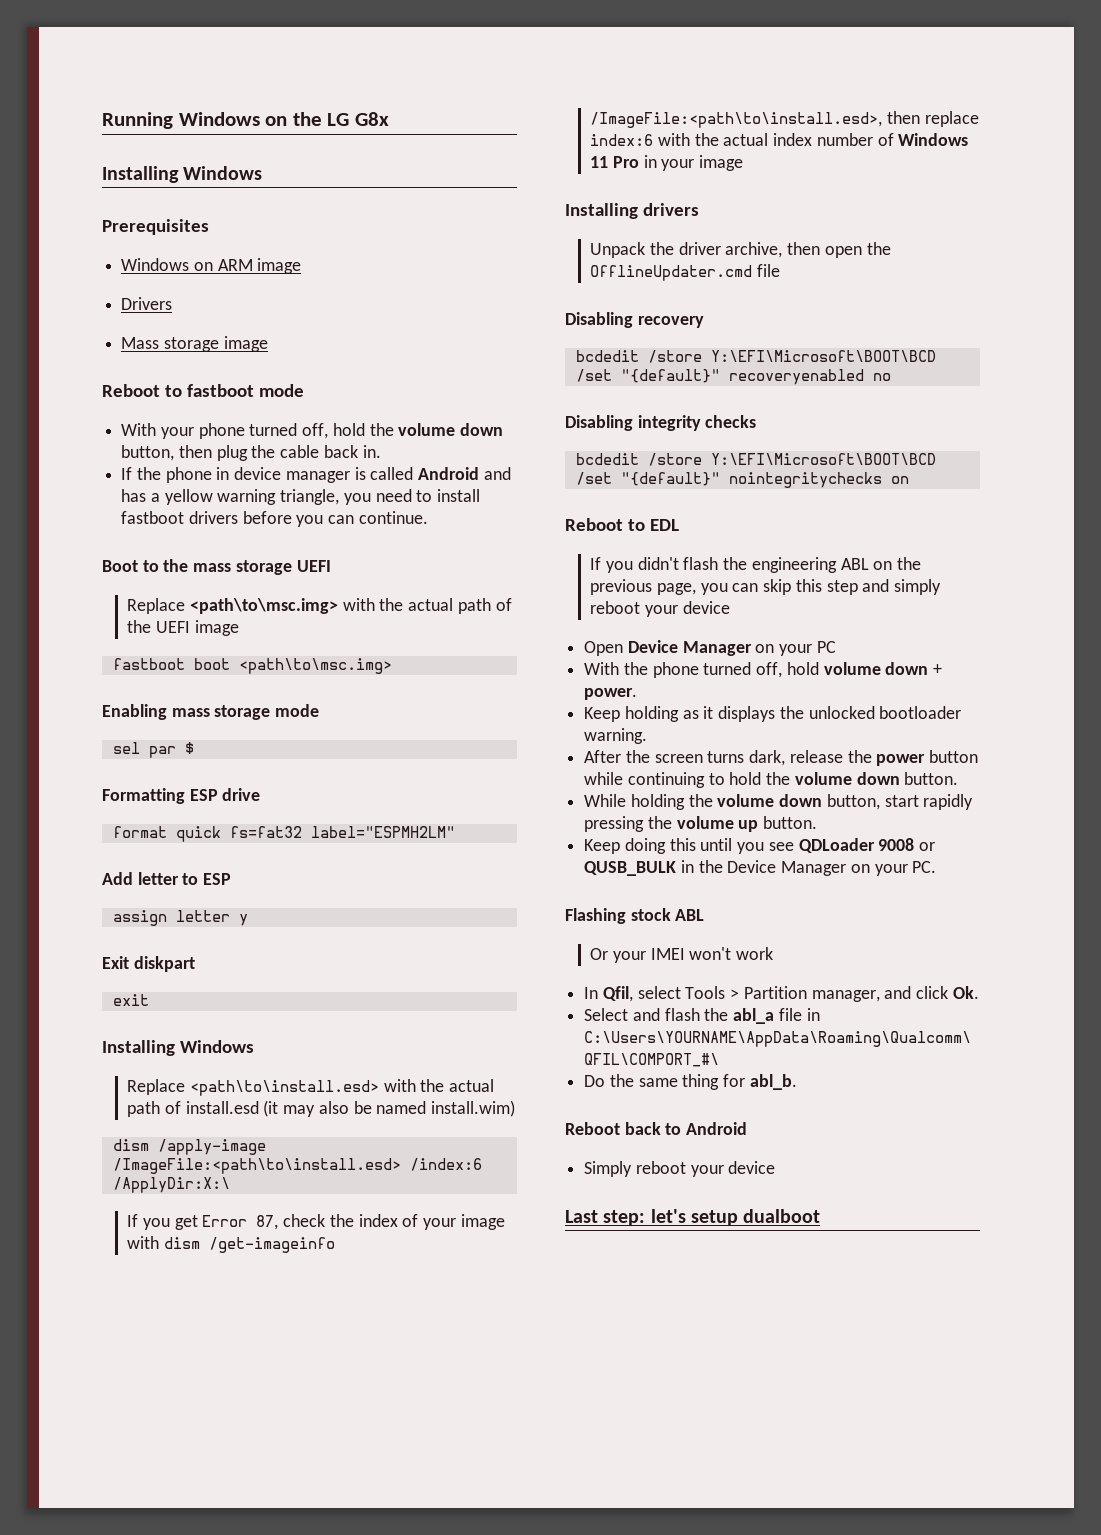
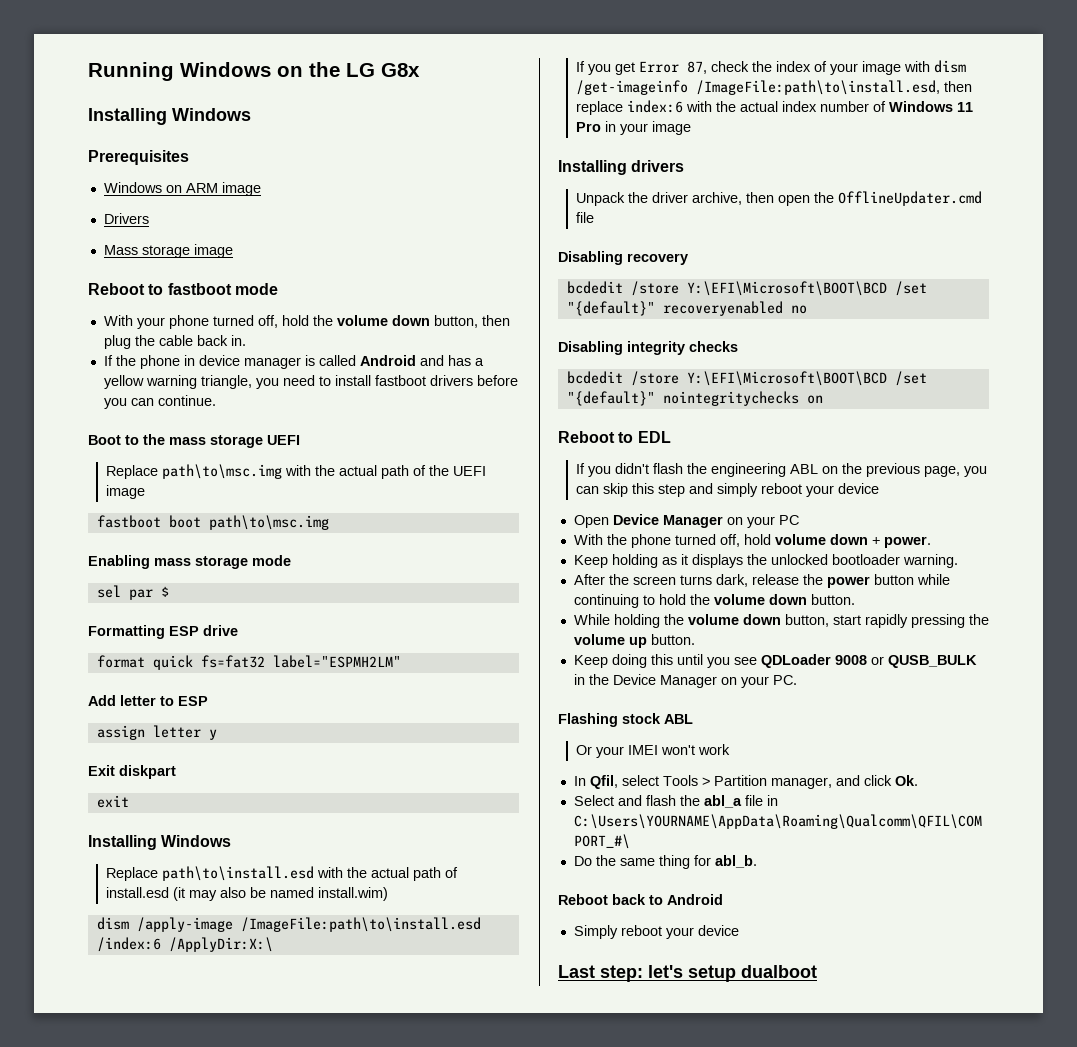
- Replace <path\to\msc.img> with the actual path of the UEFI image
+ Replace path\to\msc.img with the actual path of the UEFI image
- fastboot boot <path\to\msc.img>
+ fastboot boot path\to\msc.img
- Replace <path\to\install.esd> with the actual path of install.esd (it may also be named install.wim)
+ Replace path\to\install.esd with the actual path of install.esd (it may also be named install.wim)
- dism /apply-image /ImageFile:<path\to\install.esd> /index:6 /ApplyDir:X:\
+ dism /apply-image /ImageFile:path\to\install.esd /index:6 /ApplyDir:X:\
- If you get Error 87, check the index of your image with dism /get-imageinfo /ImageFile:<path\to\install.esd>, then replace index:6 with the actual index number of Windows 11 Pro in your image
+ If you get Error 87, check the index of your image with dism /get-imageinfo /ImageFile:path\to\install.esd, then replace index:6 with the actual index number of Windows 11 Pro in your image

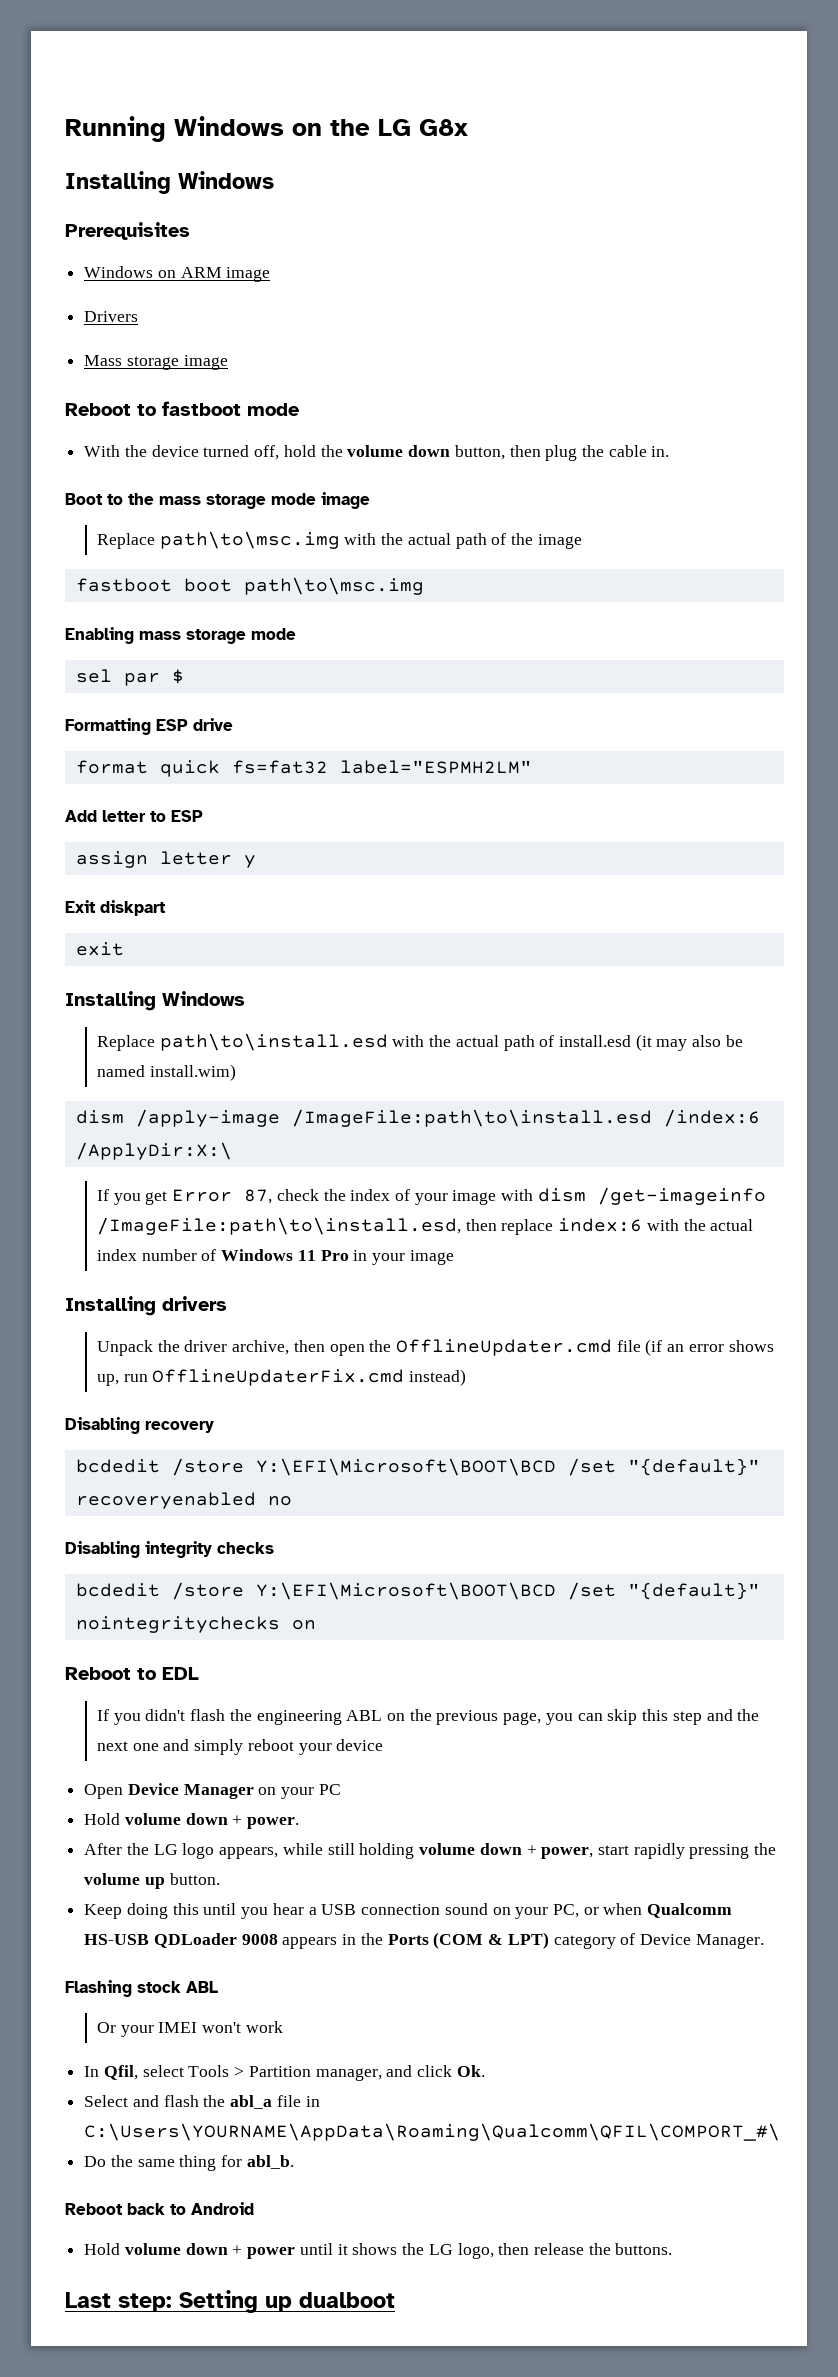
- With your phone turned off, hold the volume down button, then plug the cable back in.
+ With the device turned off, hold the volume down button, then plug the cable in.
- If the phone in device manager is called Android and has a yellow warning triangle, you need to install fastboot drivers before you can continue.
- Boot to the mass storage UEFI
+ Boot to the mass storage mode image
- Replace path\to\msc.img with the actual path of the UEFI image
+ Replace path\to\msc.img with the actual path of the image
- Unpack the driver archive, then open the OfflineUpdater.cmd file
+ Unpack the driver archive, then open the OfflineUpdater.cmd file (if an error shows up, run OfflineUpdaterFix.cmd instead)
- If you didn't flash the engineering ABL on the previous page, you can skip this step and simply reboot your device
+ If you didn't flash the engineering ABL on the previous page, you can skip this step and the next one and simply reboot your device
- With the phone turned off, hold volume down + power.
- Keep holding as it displays the unlocked bootloader warning.
- After the screen turns dark, release the power button while continuing to hold the volume down button.
- While holding the volume down button, start rapidly pressing the volume up button.
+ Hold volume down + power.
+ After the LG logo appears, while still holding volume down + power, start rapidly pressing the volume up button.
- Keep doing this until you see QDLoader 9008 or QUSB_BULK in the Device Manager on your PC.
+ Keep doing this until you hear a USB connection sound on your PC, or when Qualcomm HS-USB QDLoader 9008 appears in the Ports (COM & LPT) category of Device Manager.
- Simply reboot your device
+ Hold volume down + power until it shows the LG logo, then release the buttons.
- Last step: let's setup dualboot
+ Last step: Setting up dualboot

